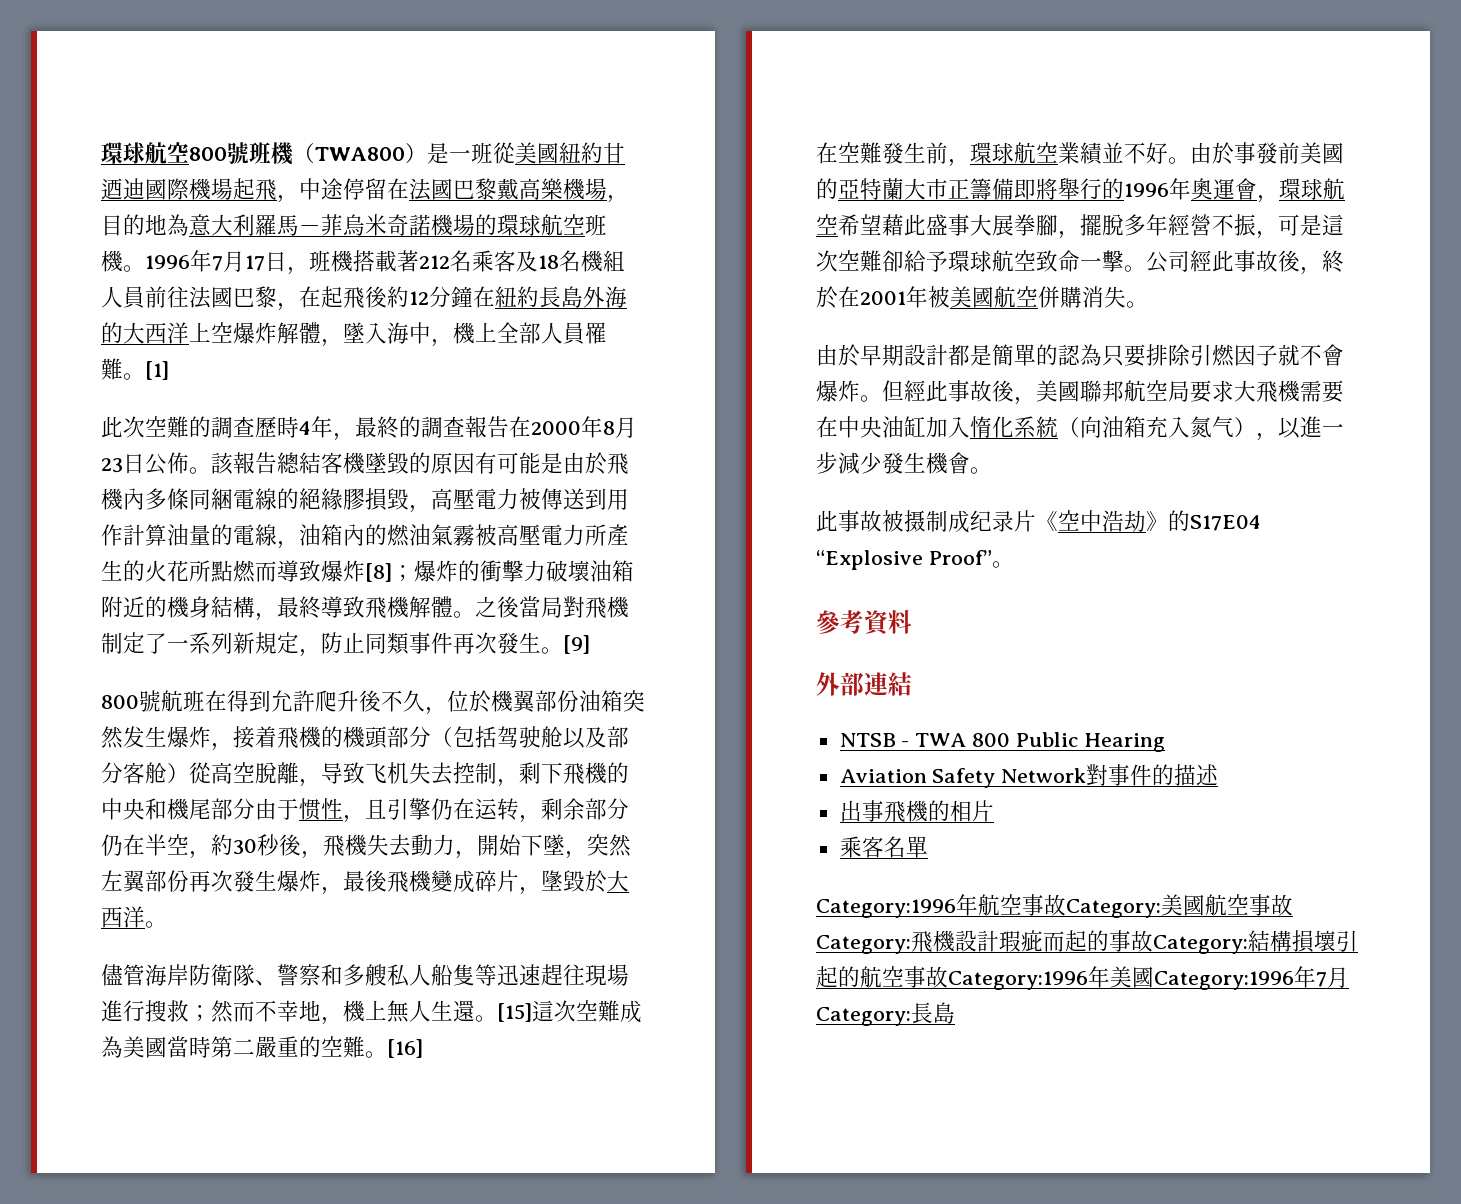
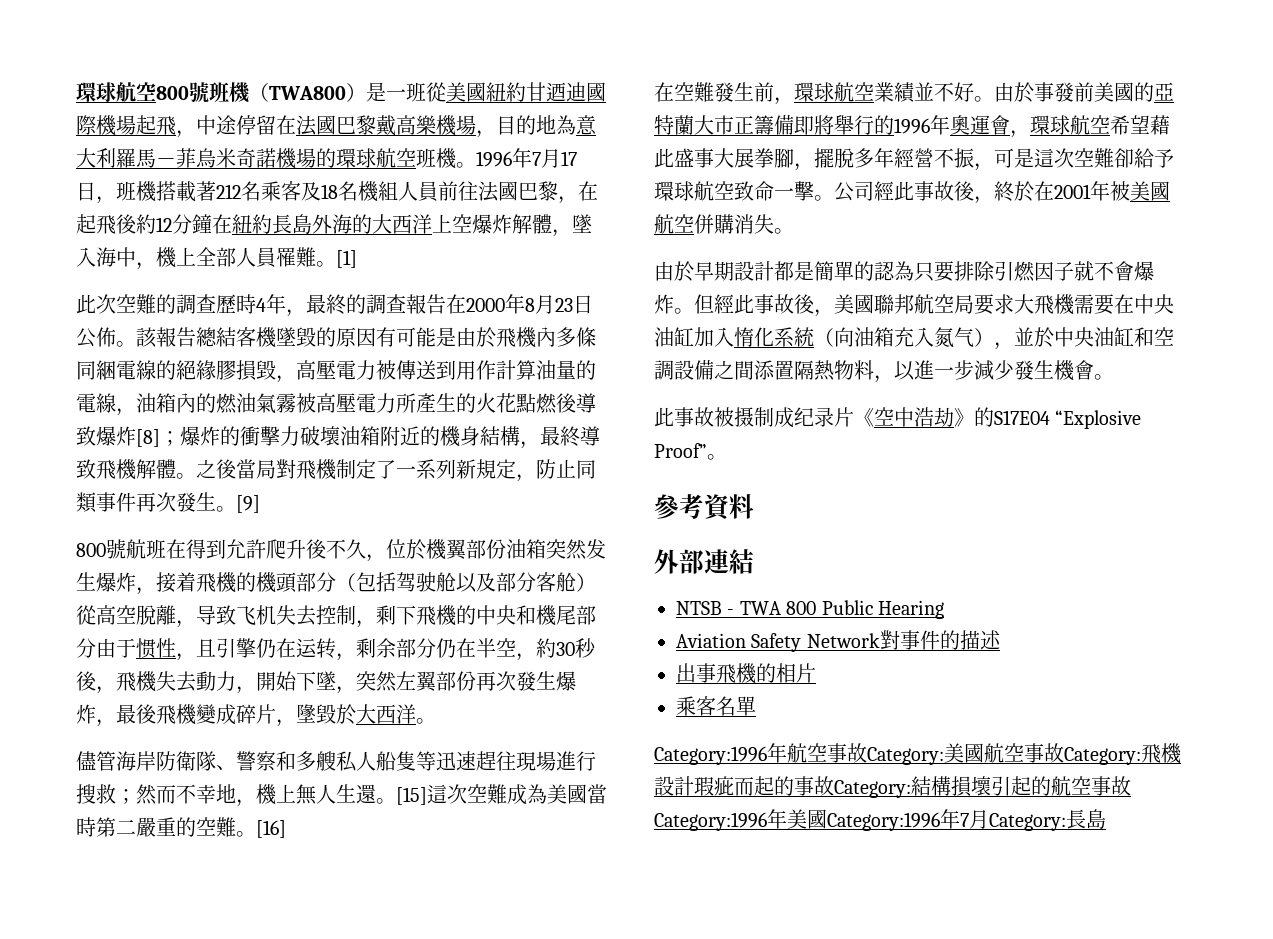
- 該報告總結客機墜毀的原因有可能是由於飛機內多條同綑電線的絕緣膠損毀，高壓電力被傳送到用作計算油量的電線，油箱內的燃油氣霧被高壓電力所產生的火花所點燃而導致爆炸[8]；爆炸的衝擊力破壞油箱附近的機身結構，最終導致飛機解體。
+ 該報告總結客機墜毀的原因有可能是由於飛機內多條同綑電線的絕緣膠損毀，高壓電力被傳送到用作計算油量的電線，油箱內的燃油氣霧被高壓電力所產生的火花點燃後導致爆炸[8]；爆炸的衝擊力破壞油箱附近的機身結構，最終導致飛機解體。
- 但經此事故後，美國聯邦航空局要求大飛機需要在中央油缸加入惰化系統（向油箱充入氮气），以進一步減少發生機會。
+ 但經此事故後，美國聯邦航空局要求大飛機需要在中央油缸加入惰化系統（向油箱充入氮气），並於中央油缸和空調設備之間添置隔熱物料，以進一步減少發生機會。

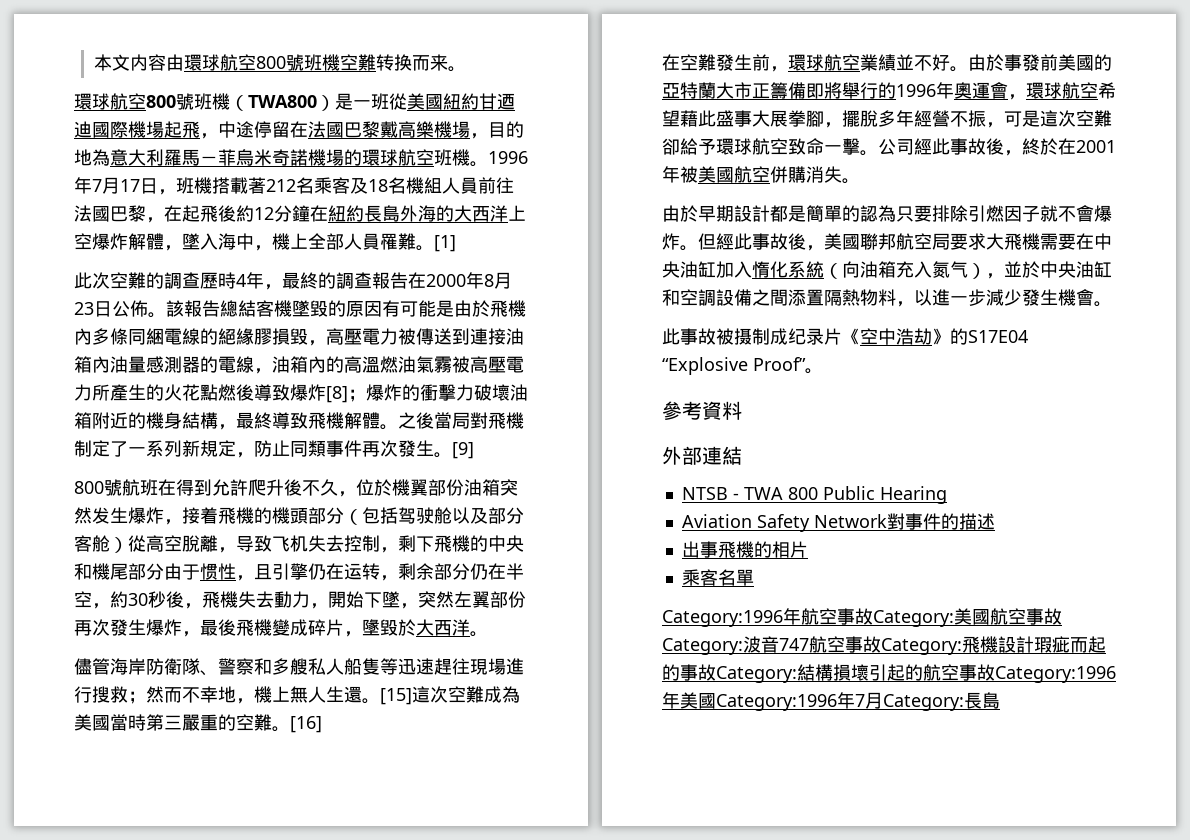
+ 本文内容由環球航空800號班機空難转换而来。
- 該報告總結客機墜毀的原因有可能是由於飛機內多條同綑電線的絕緣膠損毀，高壓電力被傳送到用作計算油量的電線，油箱內的燃油氣霧被高壓電力所產生的火花點燃後導致爆炸[8]；爆炸的衝擊力破壞油箱附近的機身結構，最終導致飛機解體。
+ 該報告總結客機墜毀的原因有可能是由於飛機內多條同綑電線的絕緣膠損毀，高壓電力被傳送到連接油箱內油量感測器的電線，油箱內的高溫燃油氣霧被高壓電力所產生的火花點燃後導致爆炸[8]；爆炸的衝擊力破壞油箱附近的機身結構，最終導致飛機解體。
- [15]這次空難成為美國當時第二嚴重的空難。
+ [15]這次空難成為美國當時第三嚴重的空難。
- Category:1996年航空事故Category:美國航空事故Category:飛機設計瑕疵而起的事故Category:結構損壞引起的航空事故Category:1996年美國Category:1996年7月Category:長島
+ Category:1996年航空事故Category:美國航空事故Category:波音747航空事故Category:飛機設計瑕疵而起的事故Category:結構損壞引起的航空事故Category:1996年美國Category:1996年7月Category:長島

